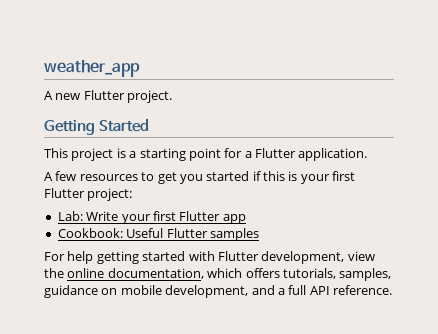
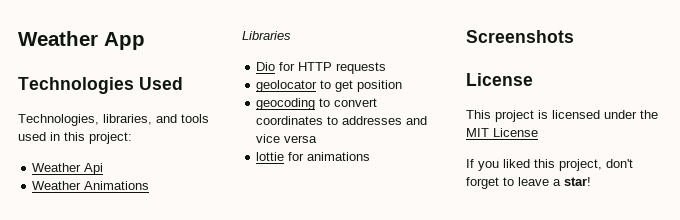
- weather_app
- A new Flutter project.
- Getting Started
- This project is a starting point for a Flutter application.
- A few resources to get you started if this is your first Flutter project:
- Lab: Write your first Flutter app
- Cookbook: Useful Flutter samples
- For help getting started with Flutter development, view the online documentation, which offers tutorials, samples, guidance on mobile development, and a full API reference.
+ Weather App
+ Technologies Used
+ Technologies, libraries, and tools used in this project:
+ Weather Api
+ Weather Animations
+ Libraries
+ Dio for HTTP requests
+ geolocator to get position
+ geocoding to convert coordinates to addresses and vice versa
+ lottie for animations
+ Screenshots
+ License
+ This project is licensed under the MIT License
+ If you liked this project, don't forget to leave a star!

